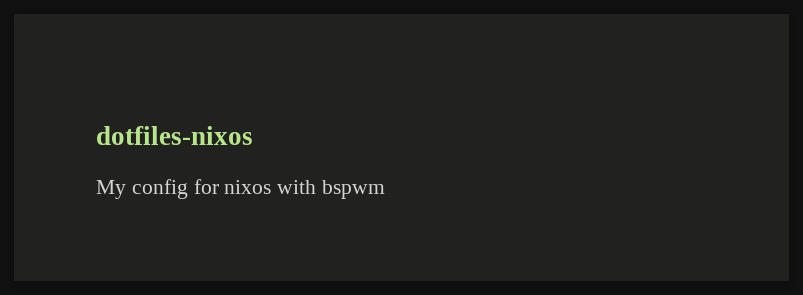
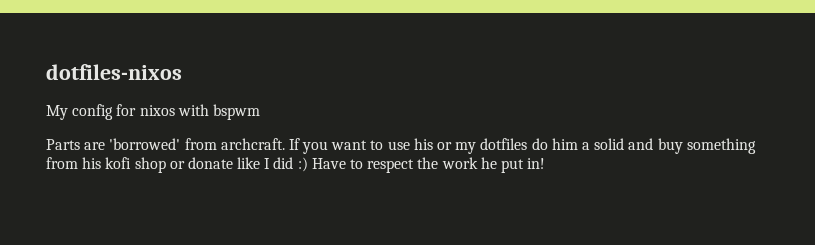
+ Parts are 'borrowed' from archcraft. If you want to use his or my dotfiles do him a solid and buy something from his kofi shop or donate like I did :) Have to respect the work he put in!

